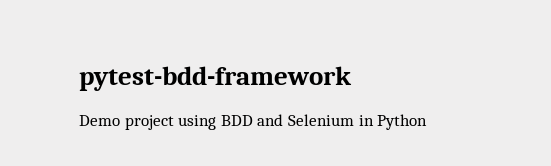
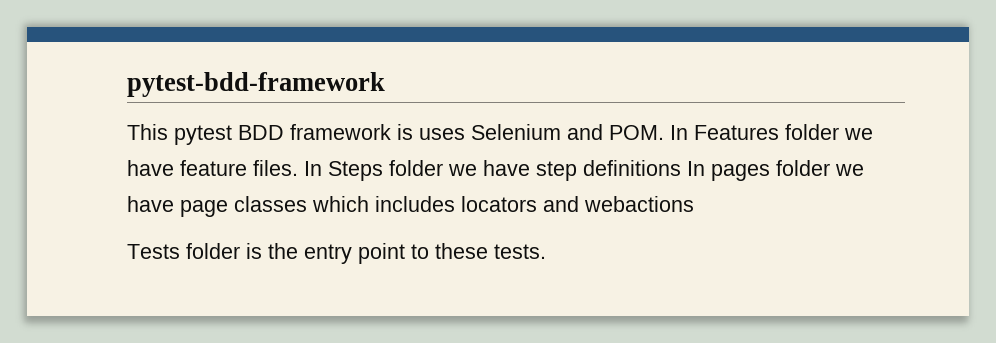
- Demo project using BDD and Selenium in Python
+ This pytest BDD framework is uses Selenium and POM. In Features folder we have feature files. In Steps folder we have step definitions In pages folder we have page classes which includes locators and webactions
+ Tests folder is the entry point to these tests.

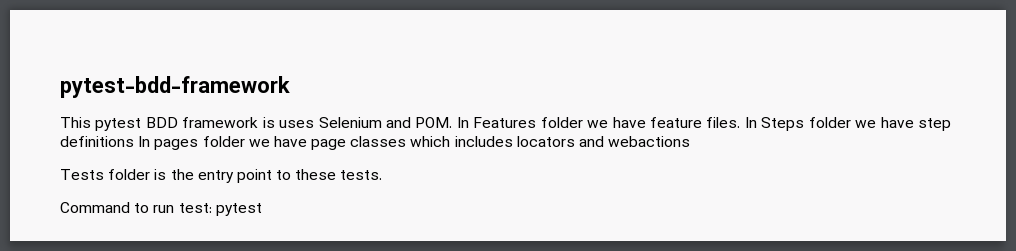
+ Command to run test: pytest

